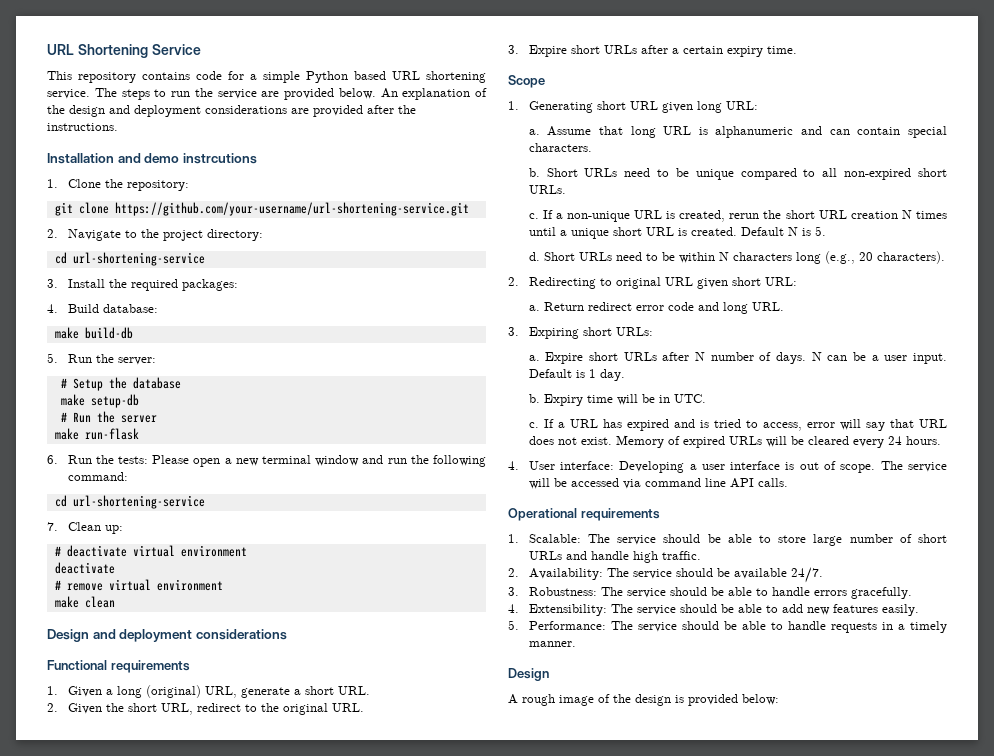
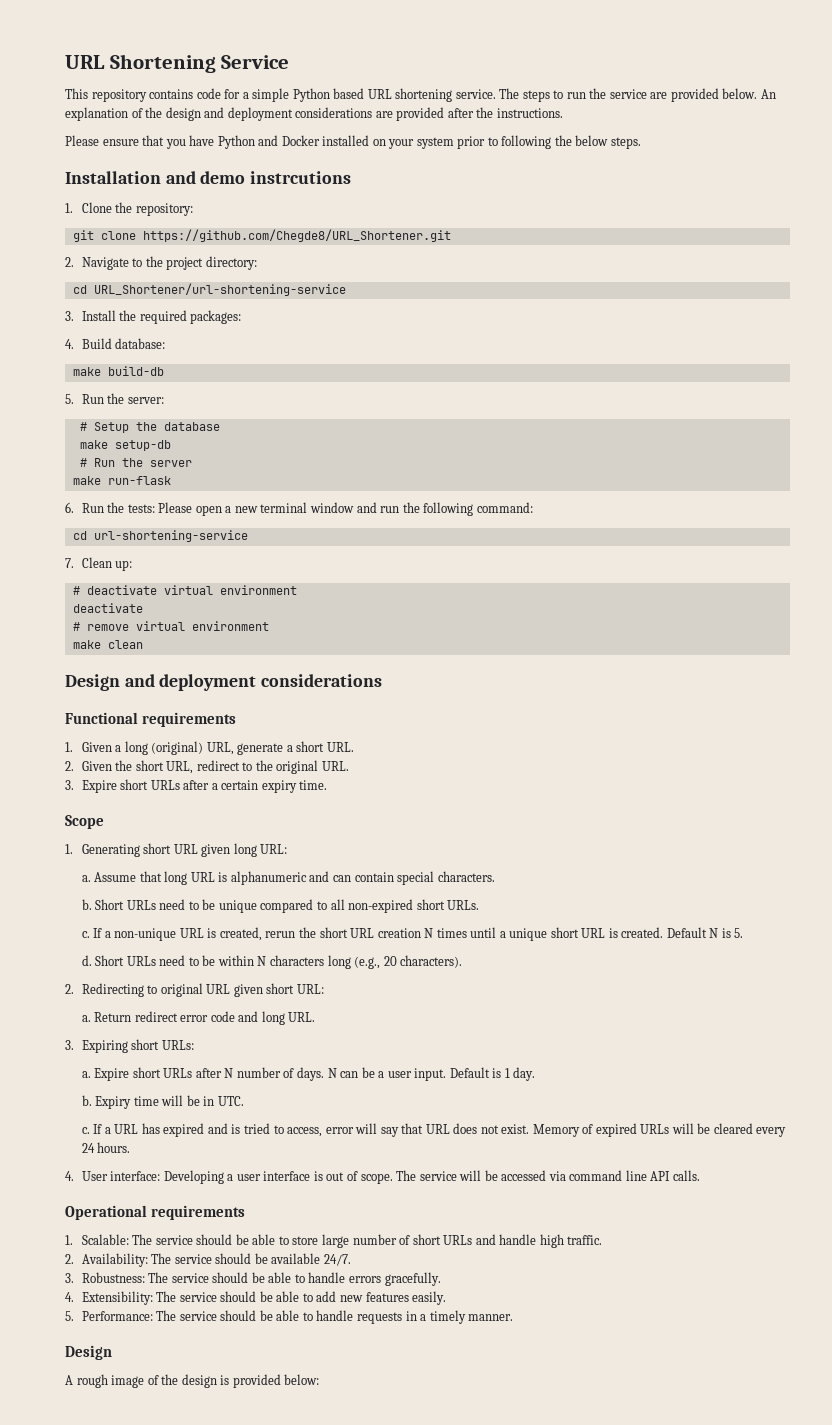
+ Please ensure that you have Python and Docker installed on your system prior to following the below steps.
- git clone https://github.com/your-username/url-shortening-service.git
+ git clone https://github.com/Chegde8/URL_Shortener.git
  2. Navigate to the project directory:
- cd url-shortening-service
+ cd URL_Shortener/url-shortening-service

